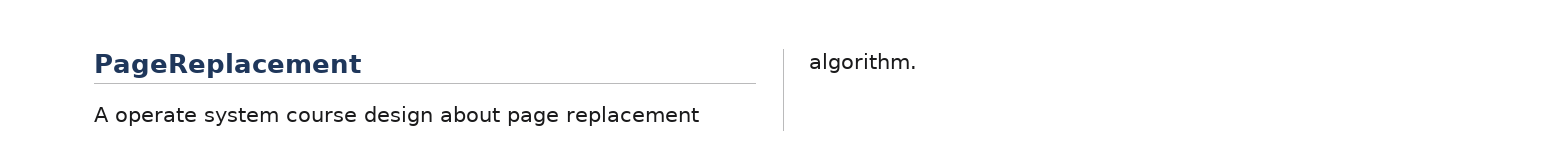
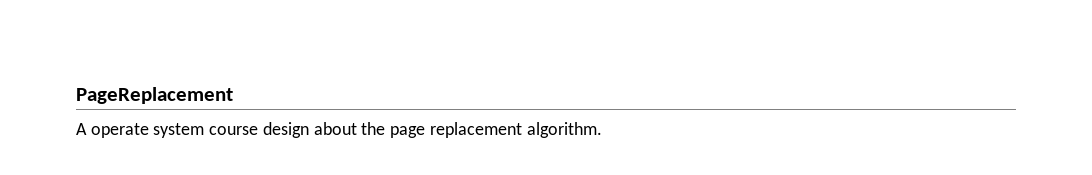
- A operate system course design about page replacement algorithm.
+ A operate system course design about the page replacement algorithm.

